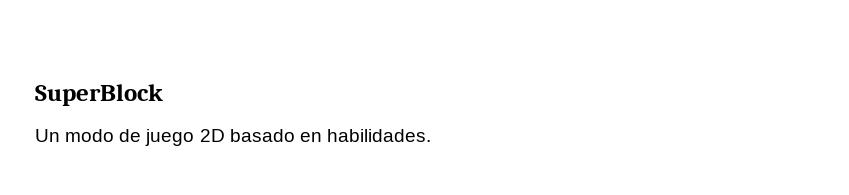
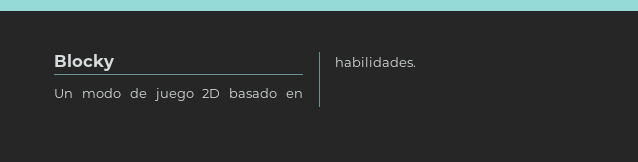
- SuperBlock
+ Blocky

